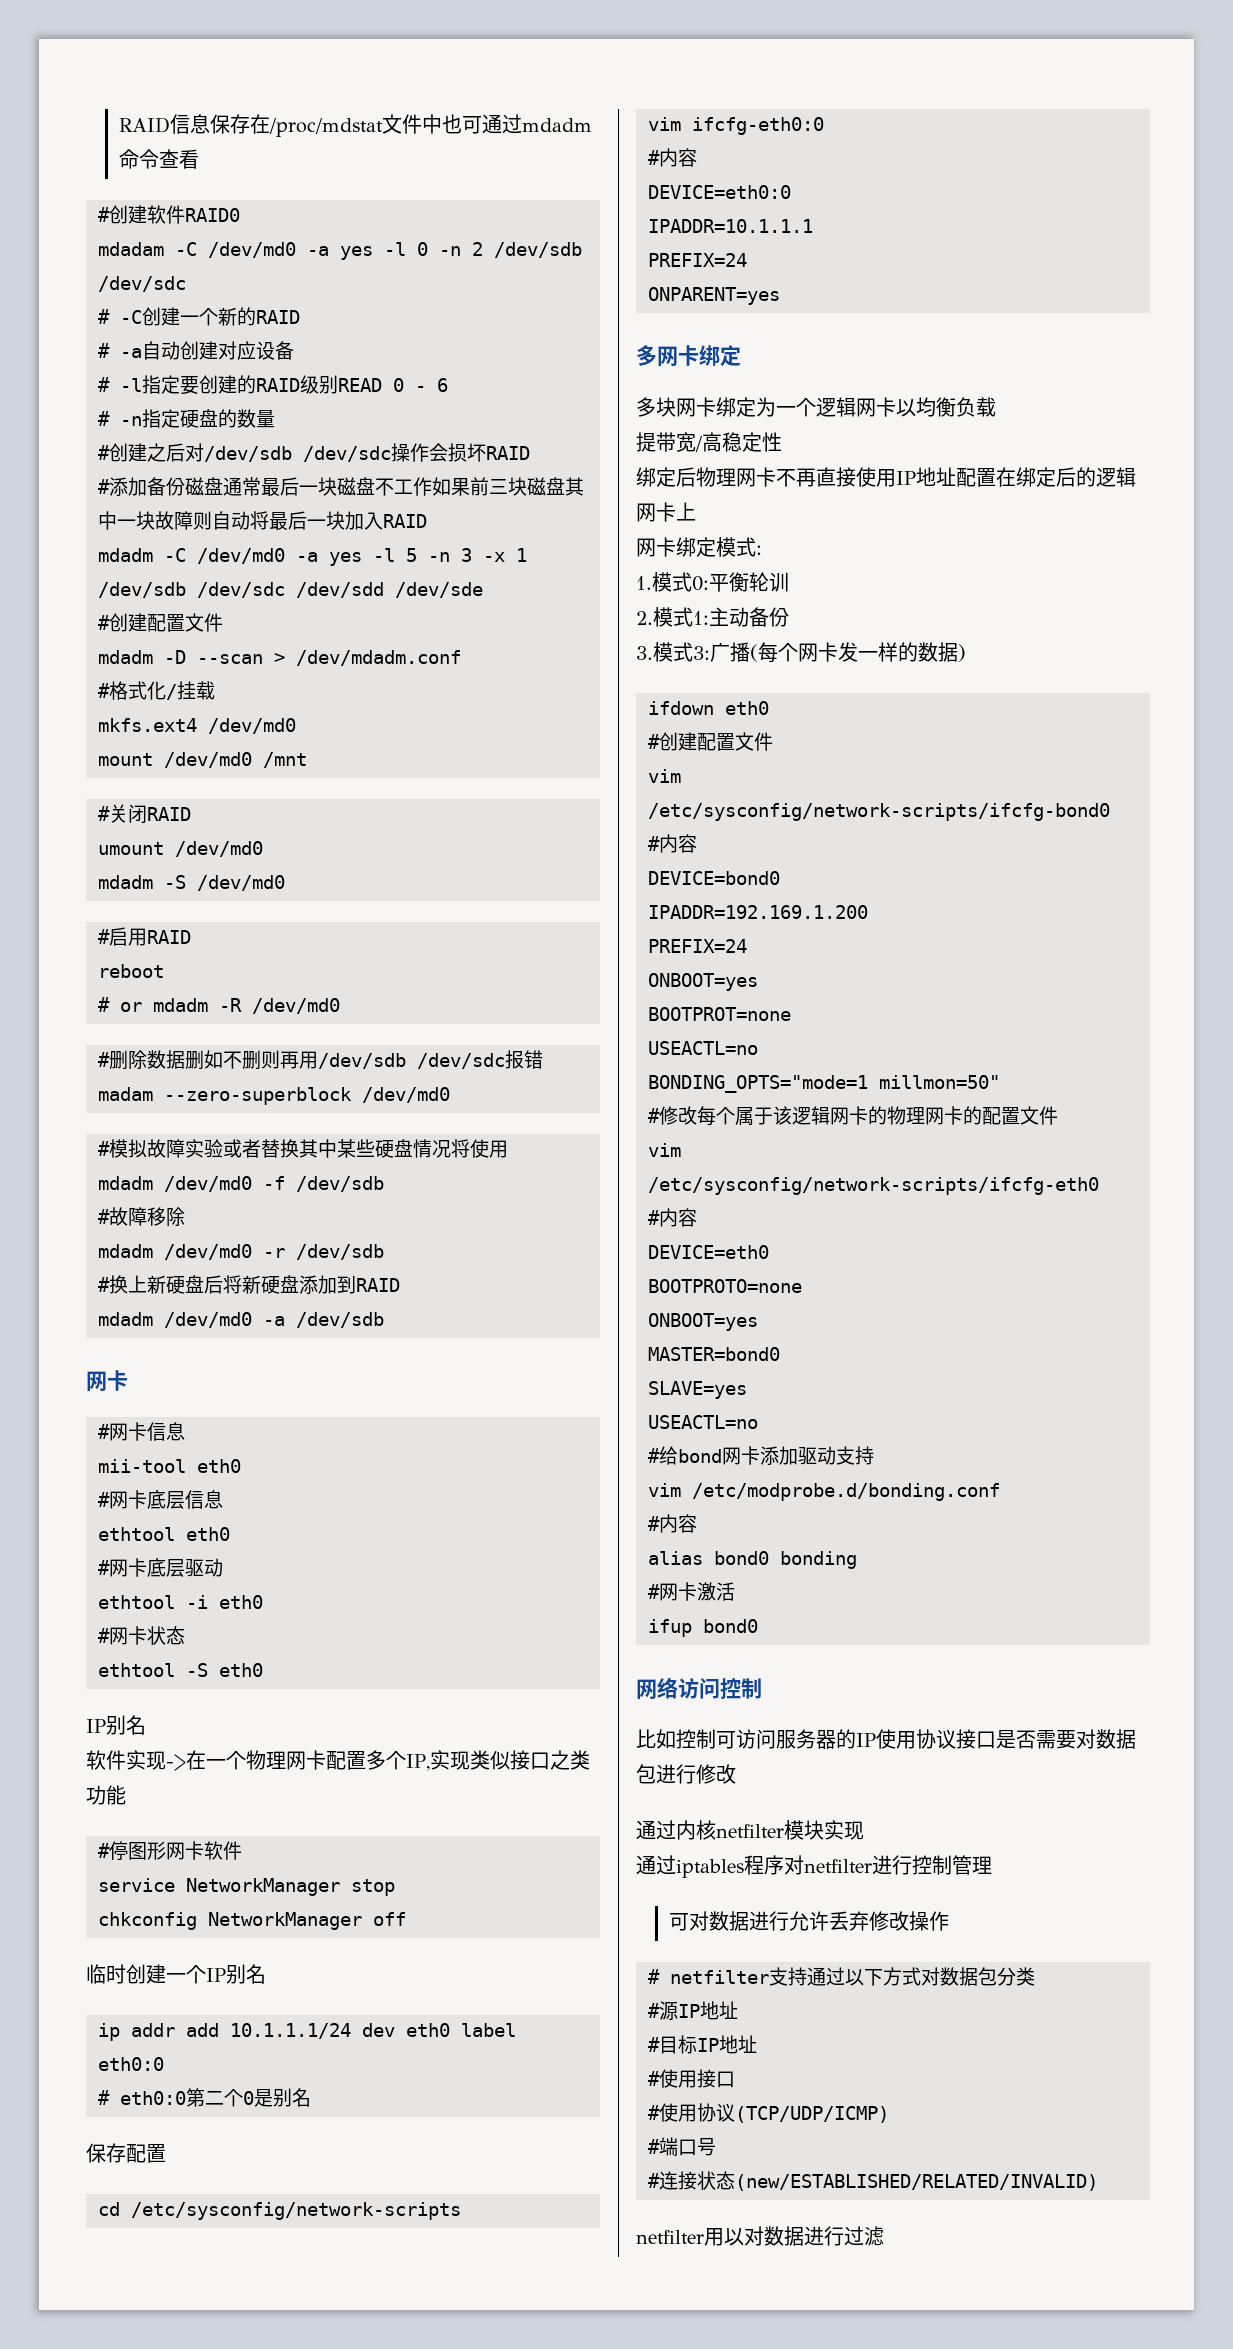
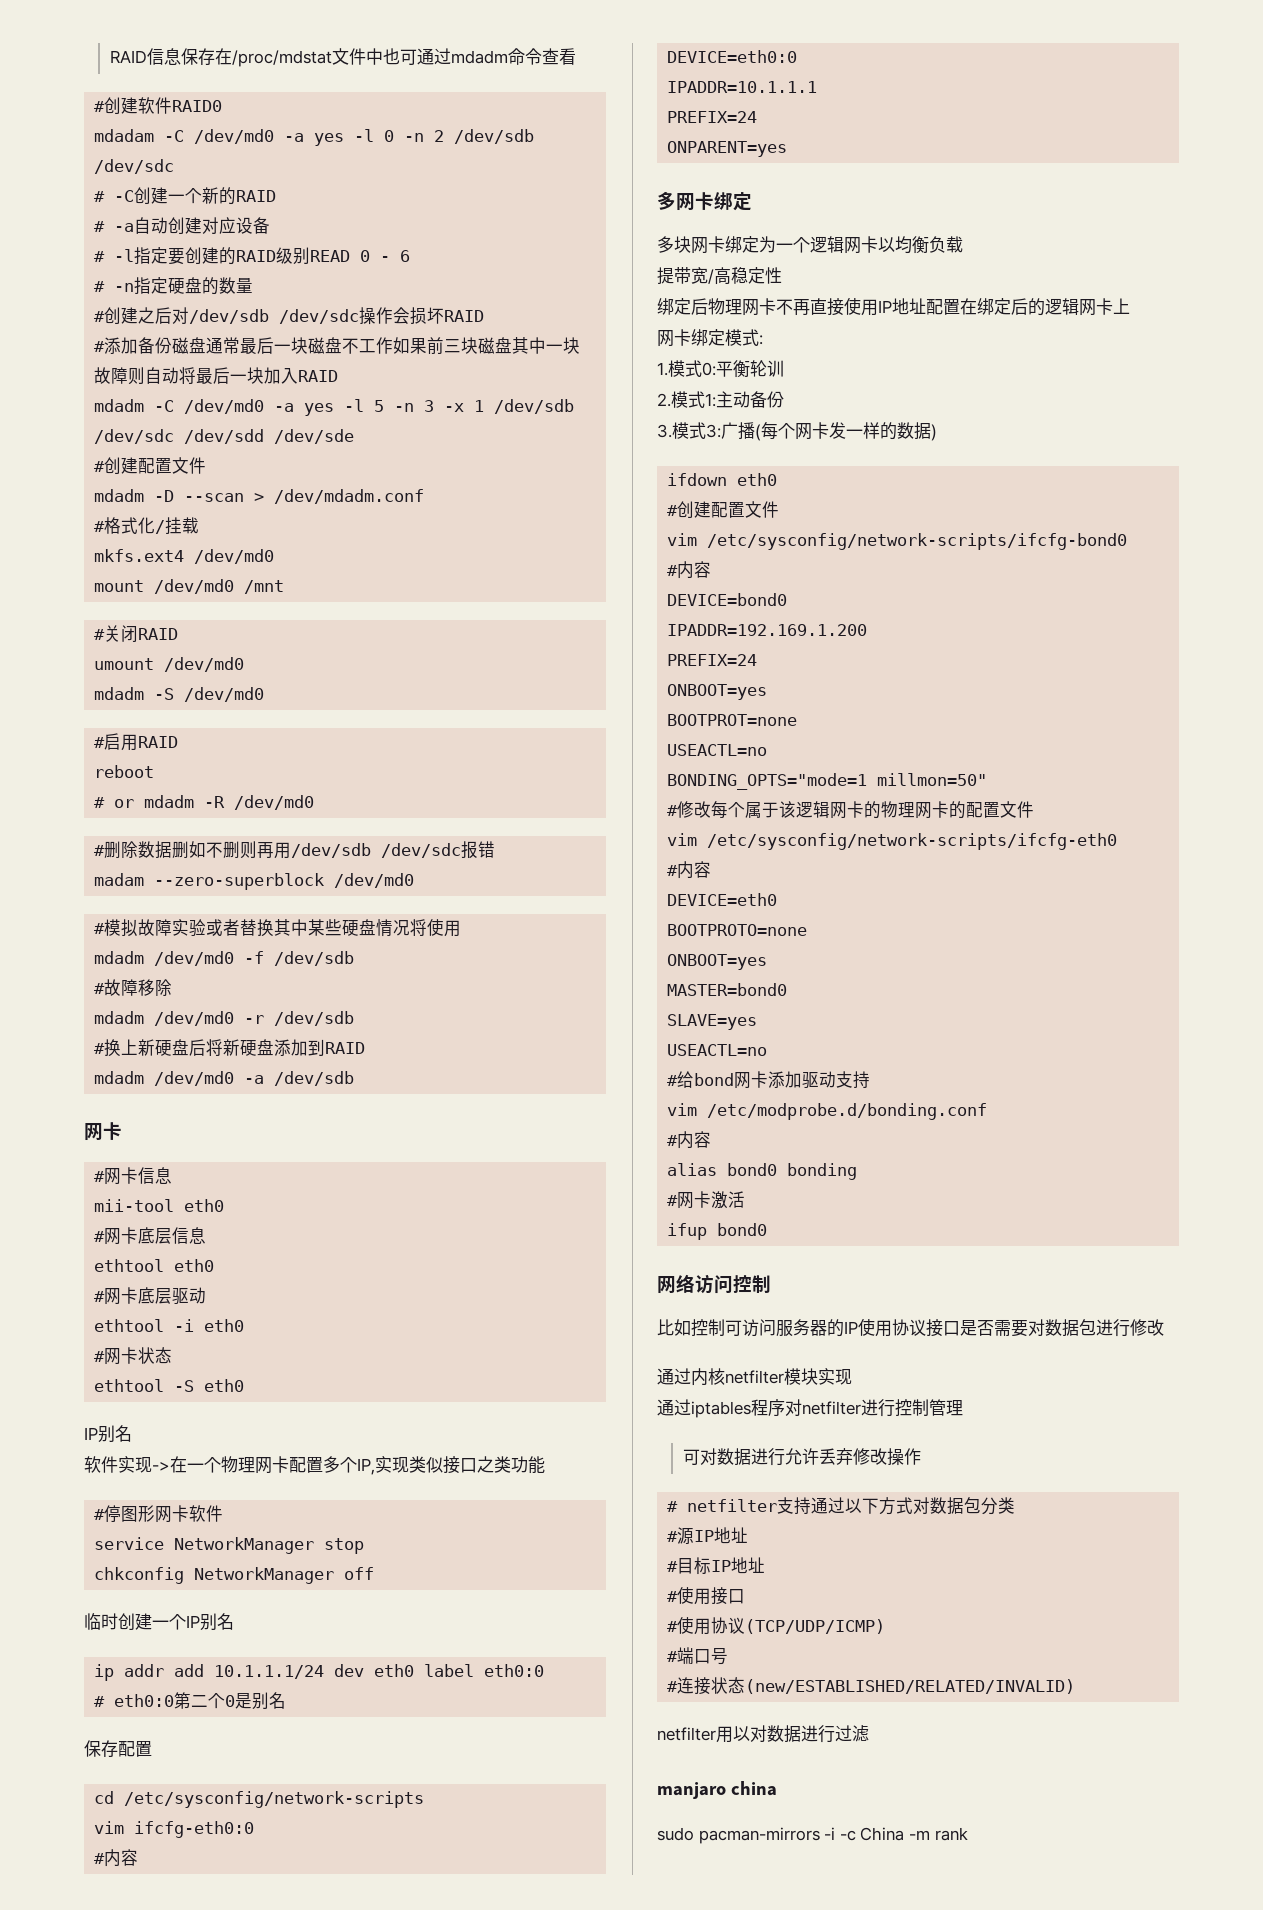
+ manjaro china
+ sudo pacman-mirrors -i -c China -m rank

